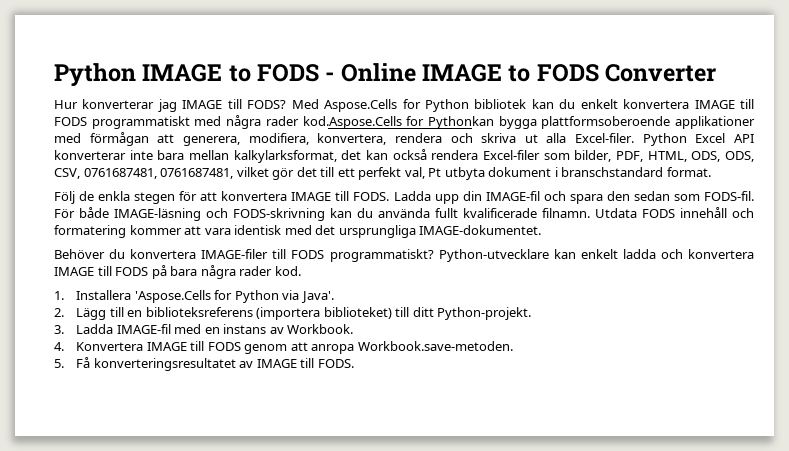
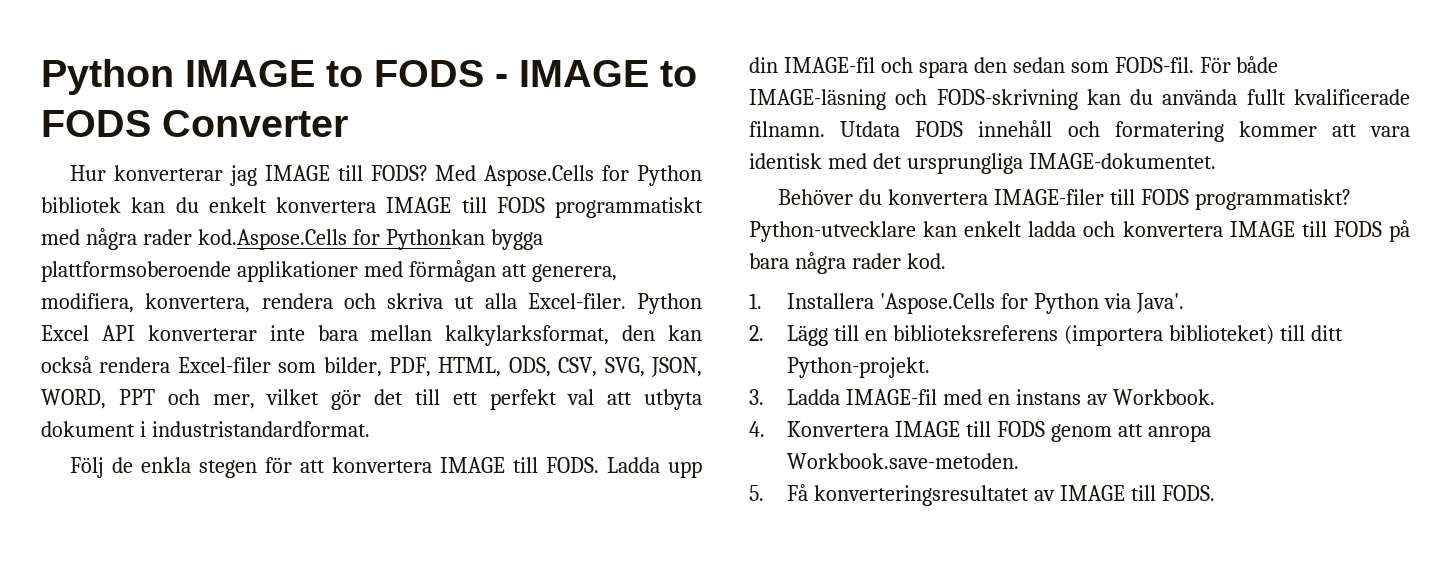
- Python IMAGE to FODS - Online IMAGE to FODS Converter
+ Python IMAGE to FODS - IMAGE to FODS Converter
- Python Excel API konverterar inte bara mellan kalkylarksformat, det kan också rendera Excel-filer som bilder, PDF, HTML, ODS, ODS, CSV, 0761687481, 0761687481, vilket gör det till ett perfekt val, Pt utbyta dokument i branschstandard format.
+ Python Excel API konverterar inte bara mellan kalkylarksformat, den kan också rendera Excel-filer som bilder, PDF, HTML, ODS, CSV, SVG, JSON, WORD, PPT och mer, vilket gör det till ett perfekt val att utbyta dokument i industristandardformat.

